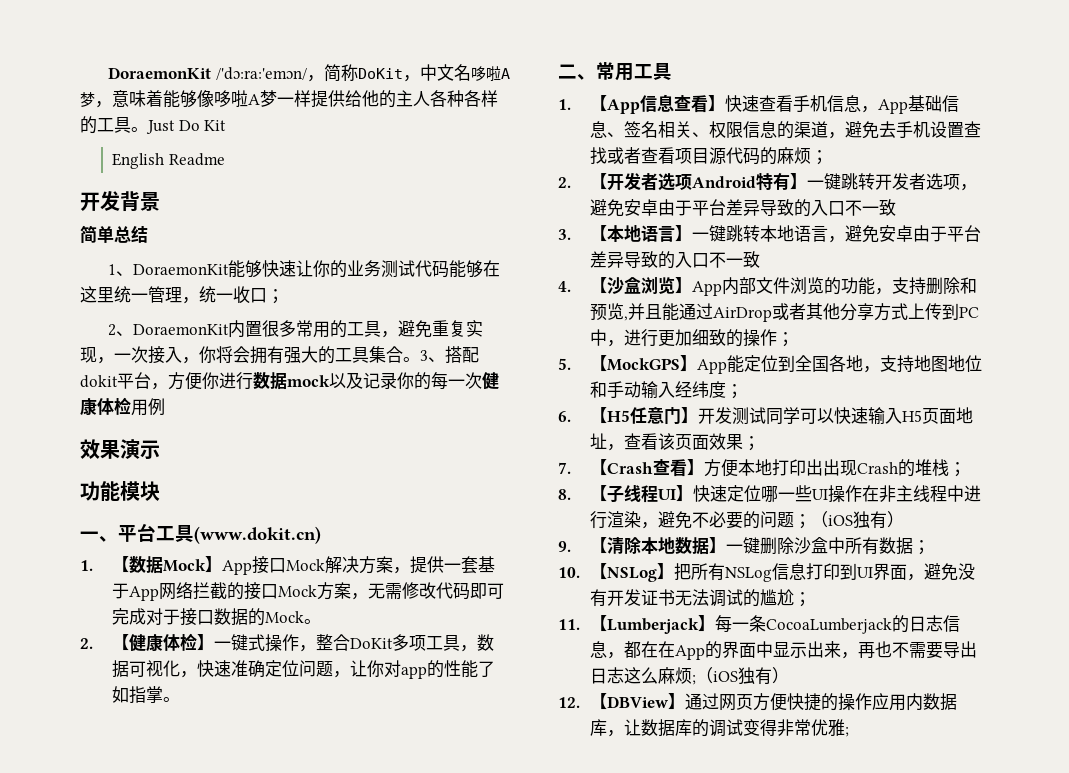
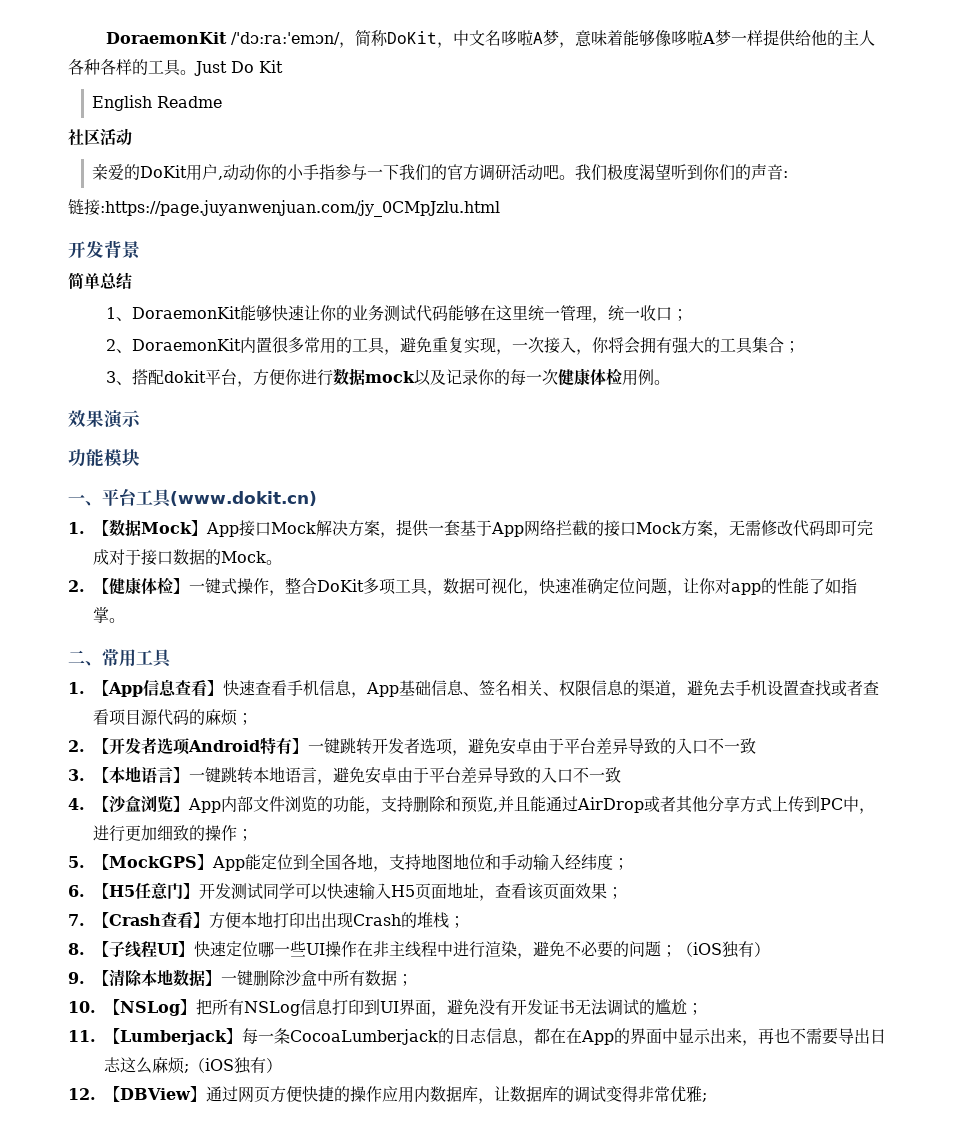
+ 社区活动
+ 亲爱的DoKit用户,动动你的小手指参与一下我们的官方调研活动吧。我们极度渴望听到你们的声音:
+ 链接:https://page.juyanwenjuan.com/jy_0CMpJzlu.html
- 2、DoraemonKit内置很多常用的工具，避免重复实现，一次接入，你将会拥有强大的工具集合。3、搭配dokit平台，方便你进行数据mock以及记录你的每一次健康体检用例
+ 2、DoraemonKit内置很多常用的工具，避免重复实现，一次接入，你将会拥有强大的工具集合；
+ 3、搭配dokit平台，方便你进行数据mock以及记录你的每一次健康体检用例。

